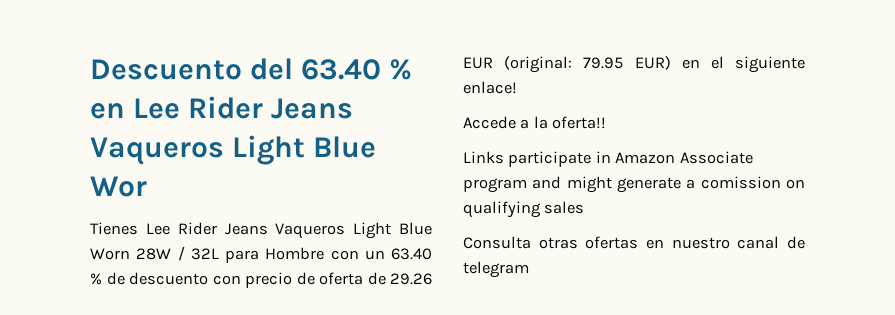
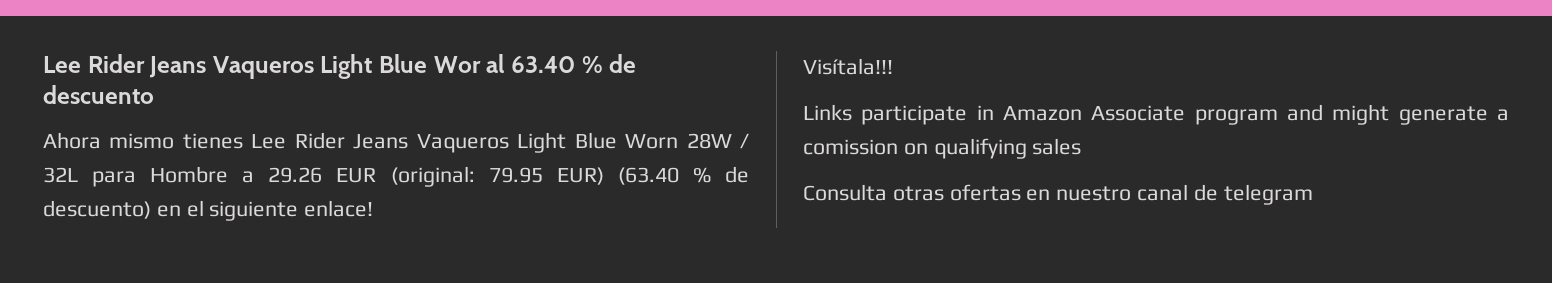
- Descuento del 63.40 % en Lee Rider Jeans Vaqueros Light Blue Wor
- Tienes Lee Rider Jeans Vaqueros Light Blue Worn 28W / 32L para Hombre con un 63.40 % de descuento con precio de oferta de 29.26 EUR (original: 79.95 EUR) en el siguiente enlace!
+ Lee Rider Jeans Vaqueros Light Blue Wor al 63.40 % de descuento
+ Ahora mismo tienes Lee Rider Jeans Vaqueros Light Blue Worn 28W / 32L para Hombre a 29.26 EUR (original: 79.95 EUR) (63.40 % de descuento) en el siguiente enlace!
- Accede a la oferta!!
+ Visítala!!!

